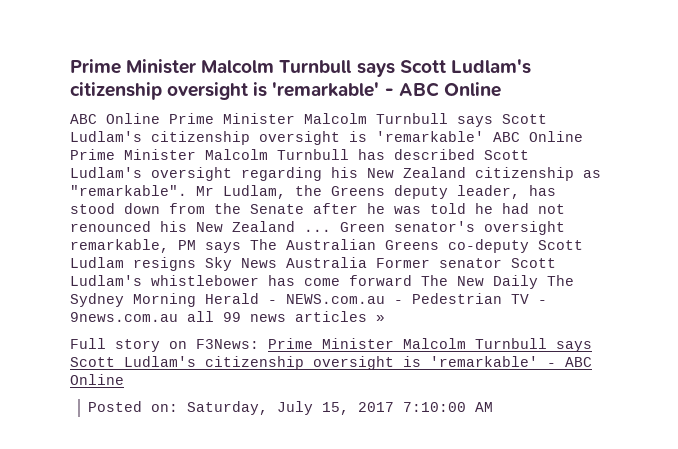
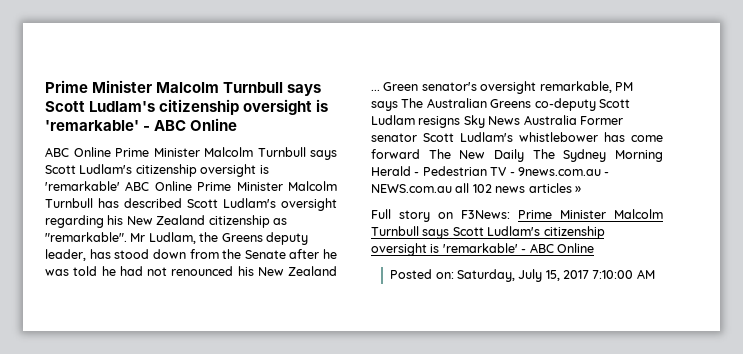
- Green senator's oversight remarkable, PM says The Australian Greens co-deputy Scott Ludlam resigns Sky News Australia Former senator Scott Ludlam's whistlebower has come forward The New Daily The Sydney Morning Herald - NEWS.com.au - Pedestrian TV - 9news.com.au all 99 news articles »
+ Green senator's oversight remarkable, PM says The Australian Greens co-deputy Scott Ludlam resigns Sky News Australia Former senator Scott Ludlam's whistlebower has come forward The New Daily The Sydney Morning Herald - Pedestrian TV - 9news.com.au - NEWS.com.au all 102 news articles »

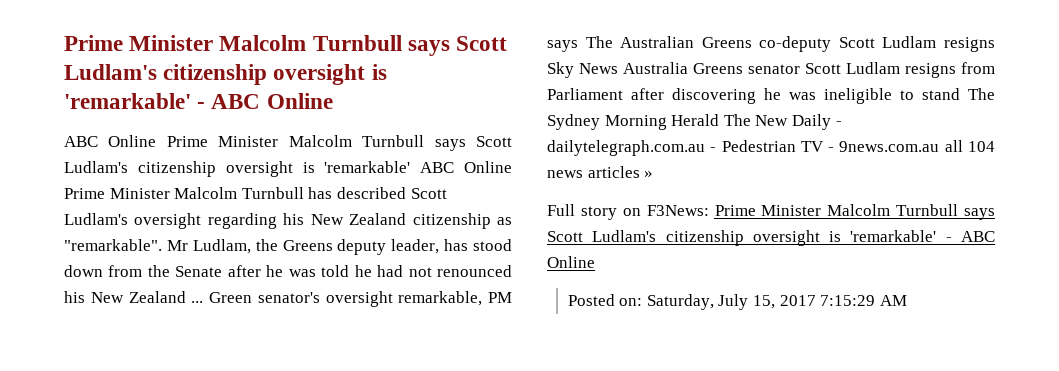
- Green senator's oversight remarkable, PM says The Australian Greens co-deputy Scott Ludlam resigns Sky News Australia Former senator Scott Ludlam's whistlebower has come forward The New Daily The Sydney Morning Herald - Pedestrian TV - 9news.com.au - NEWS.com.au all 102 news articles »
+ Green senator's oversight remarkable, PM says The Australian Greens co-deputy Scott Ludlam resigns Sky News Australia Greens senator Scott Ludlam resigns from Parliament after discovering he was ineligible to stand The Sydney Morning Herald The New Daily - dailytelegraph.com.au - Pedestrian TV - 9news.com.au all 104 news articles »
- Posted on: Saturday, July 15, 2017 7:10:00 AM
+ Posted on: Saturday, July 15, 2017 7:15:29 AM

